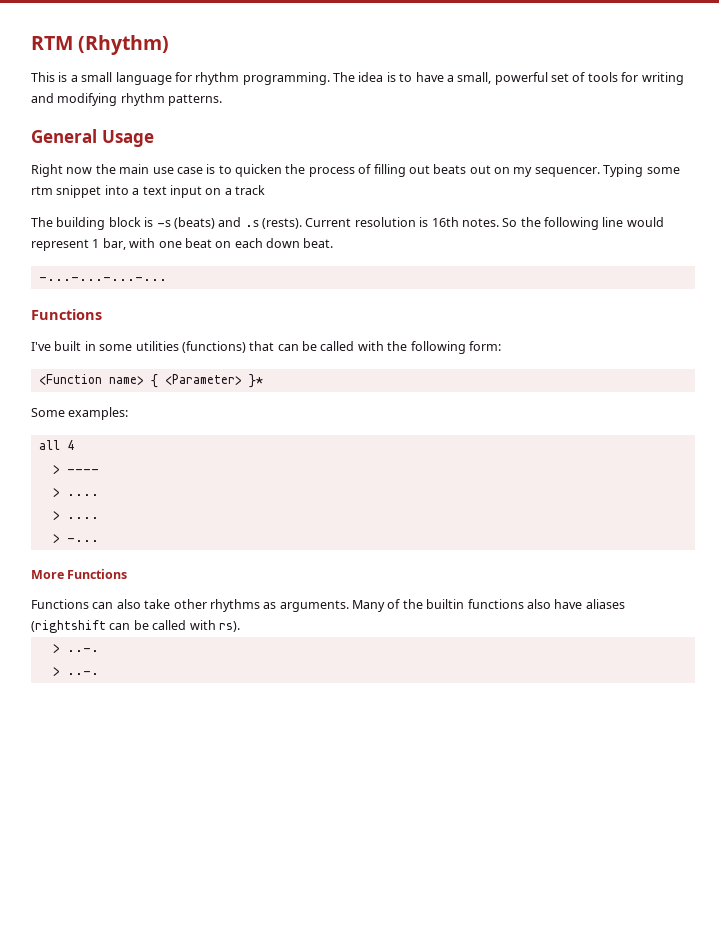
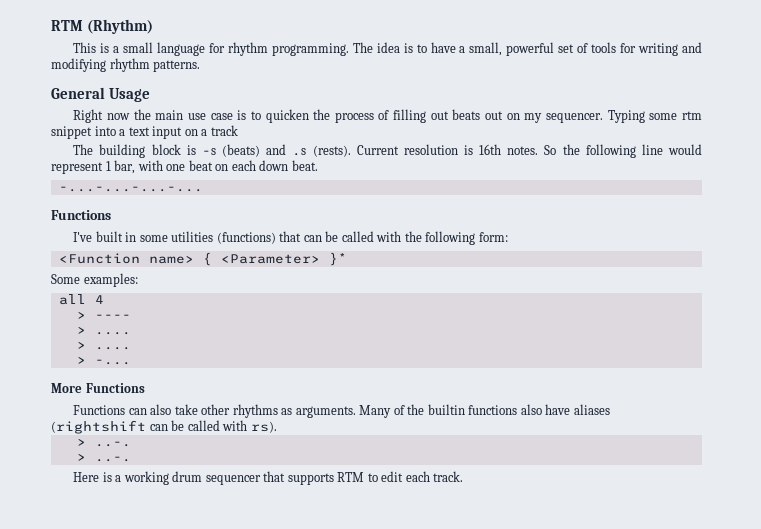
+ Here is a working drum sequencer that supports RTM to edit each track.

